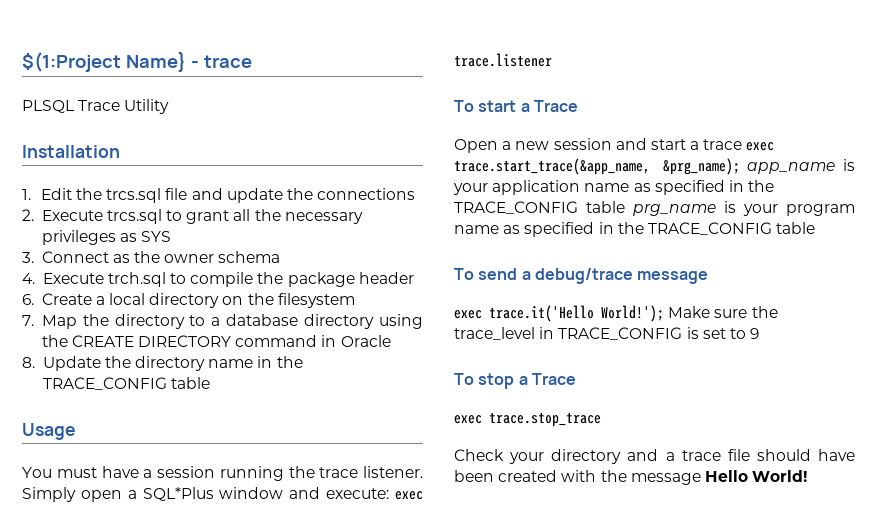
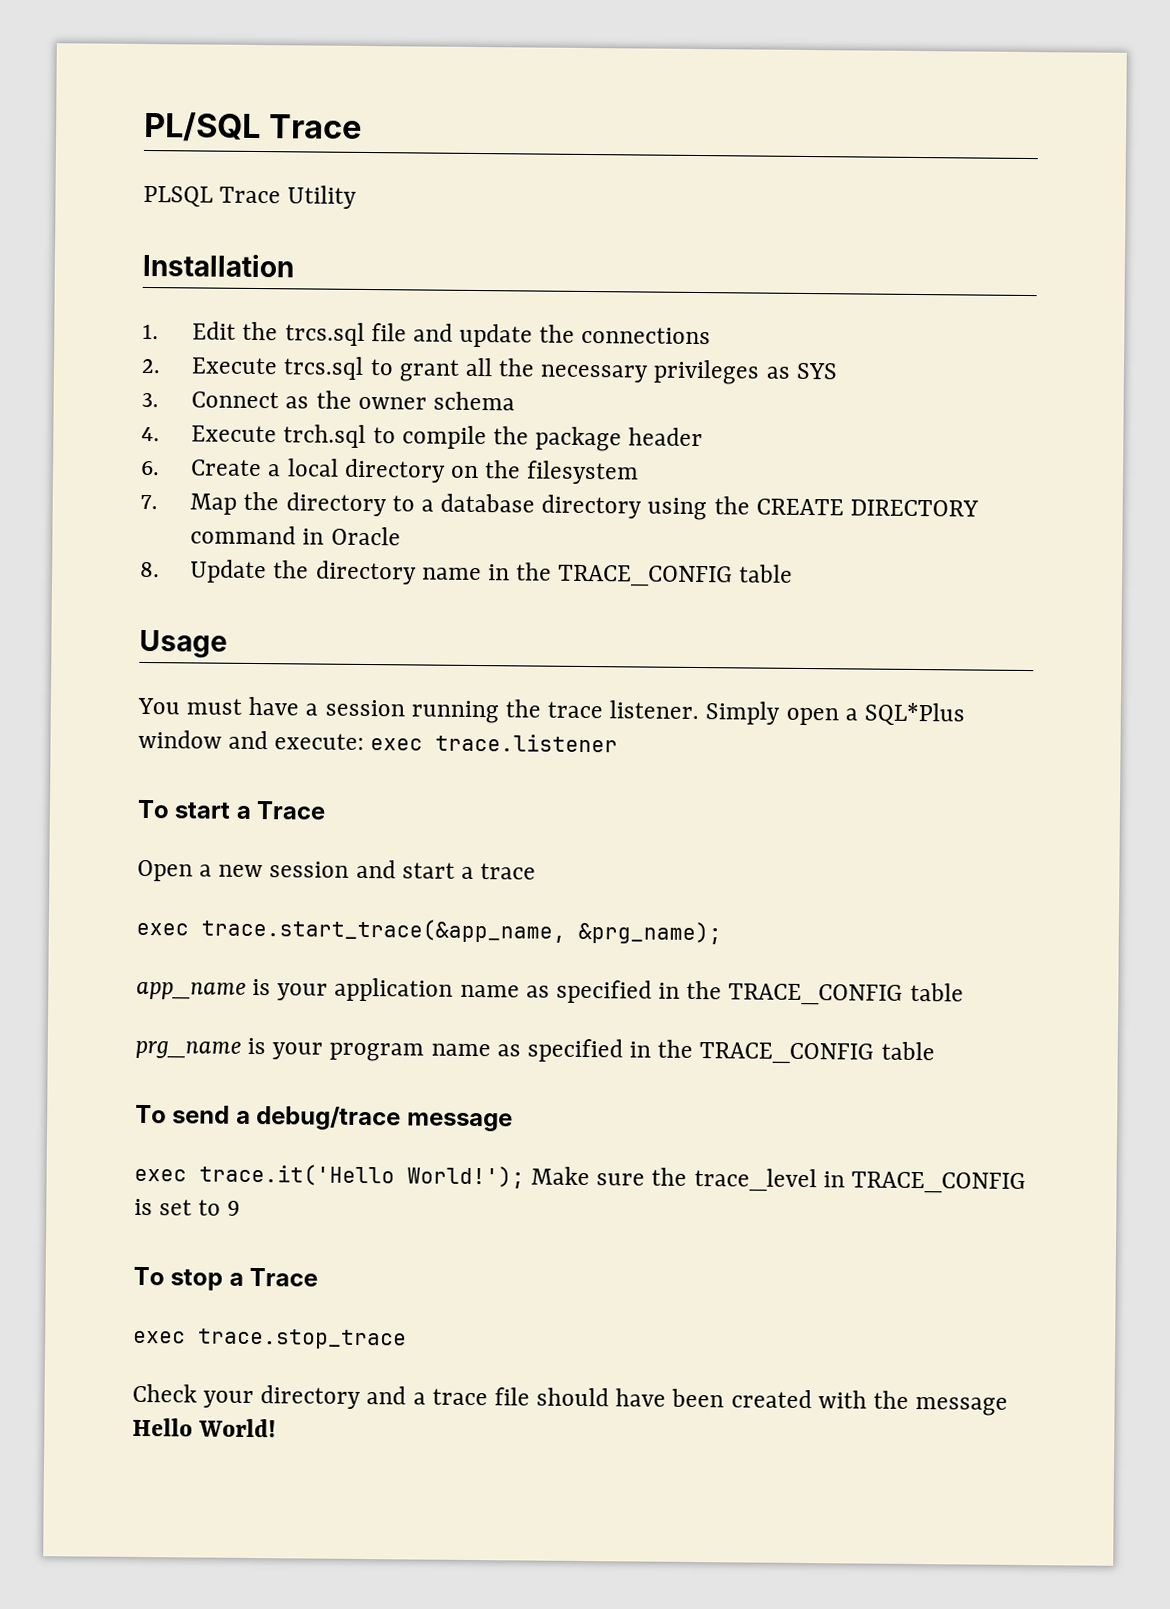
- $(1:Project Name} - trace
+ PL/SQL Trace
- Open a new session and start a trace exec trace.start_trace(&app_name, &prg_name); app_name is your application name as specified in the TRACE_CONFIG table prg_name is your program name as specified in the TRACE_CONFIG table
+ Open a new session and start a trace
+ exec trace.start_trace(&app_name, &prg_name);
+ app_name is your application name as specified in the TRACE_CONFIG table
+ prg_name is your program name as specified in the TRACE_CONFIG table

